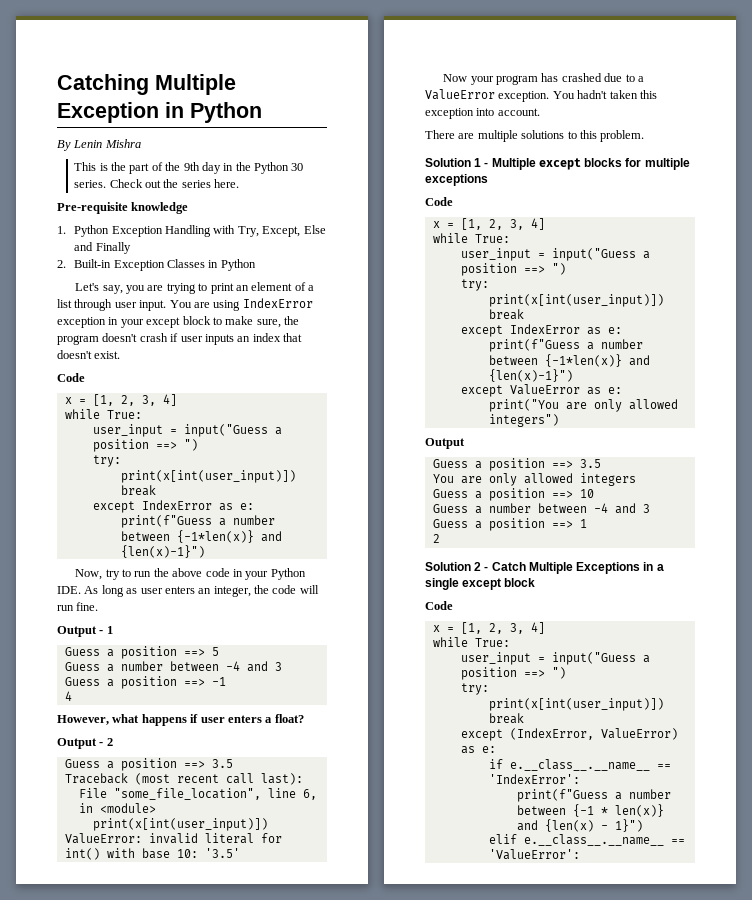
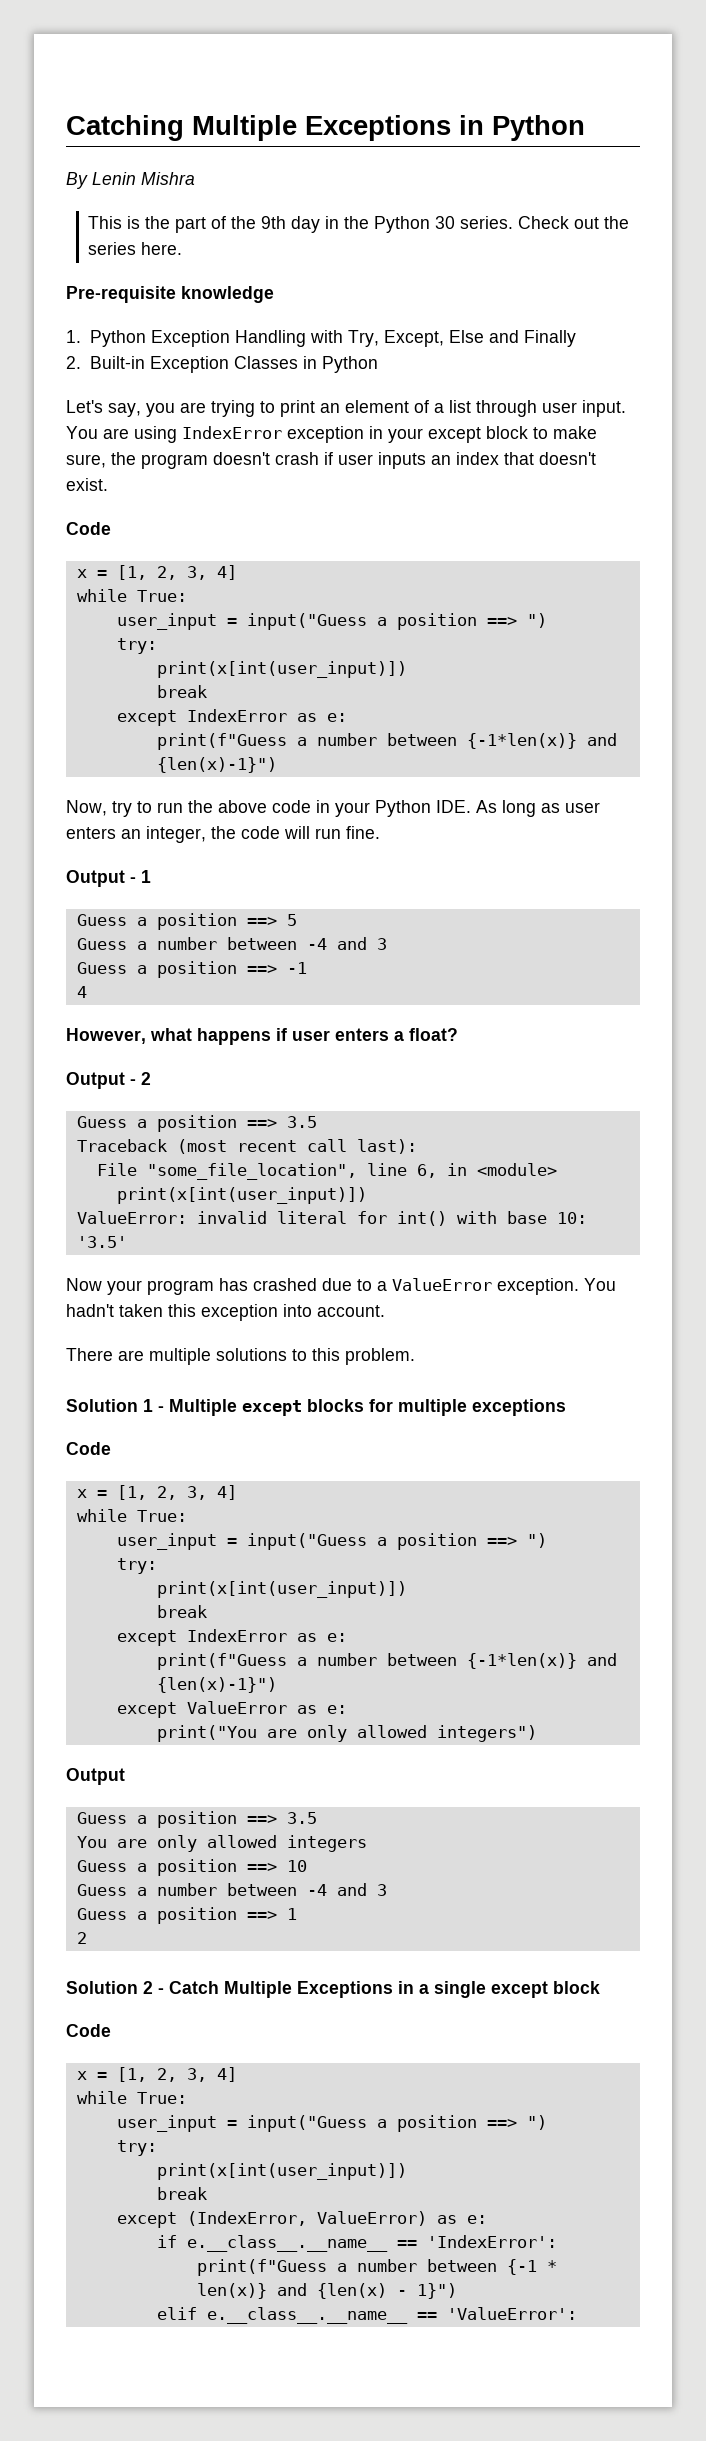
- Catching Multiple Exception in Python
+ Catching Multiple Exceptions in Python

